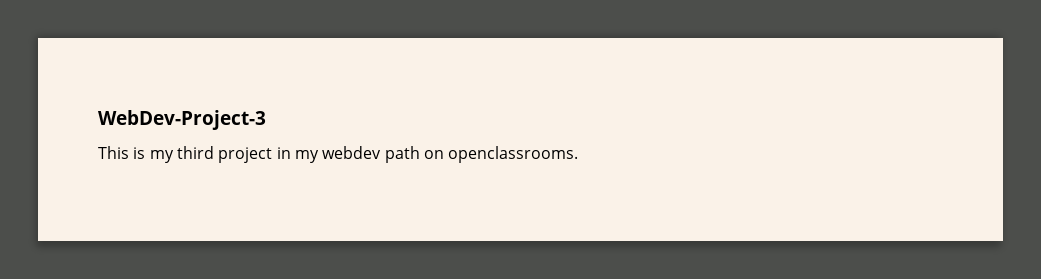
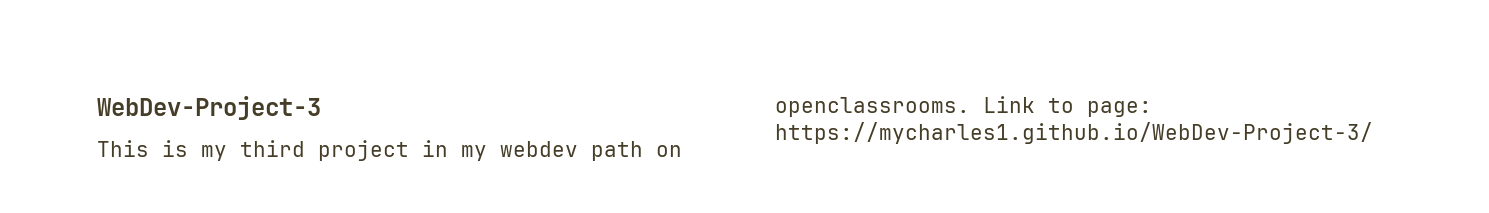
+ Link to page: https://mycharles1.github.io/WebDev-Project-3/

